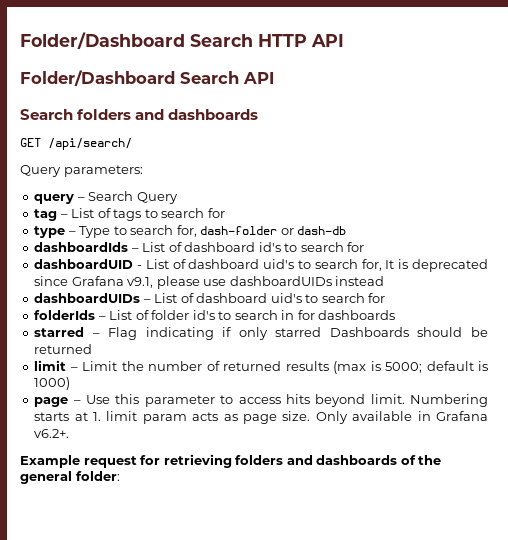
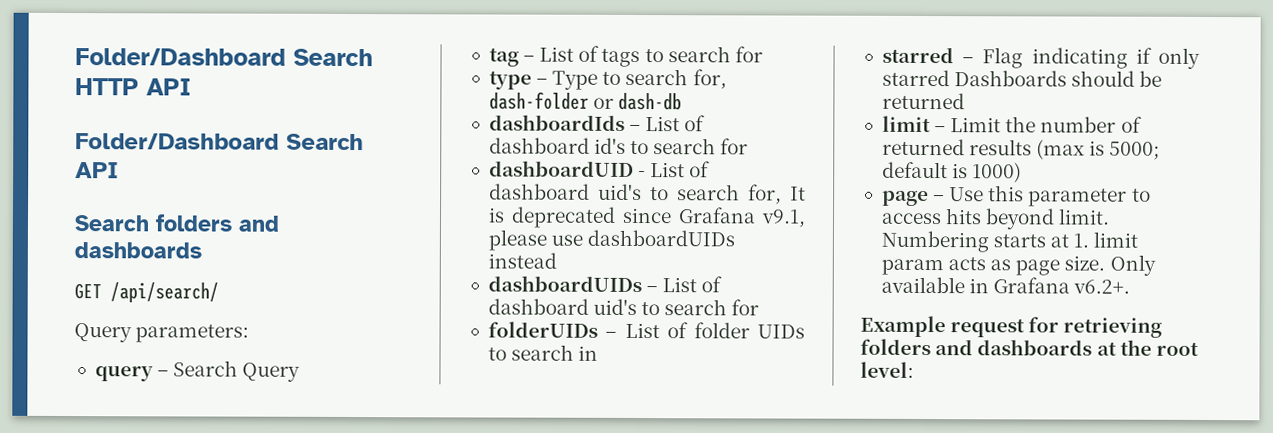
- folderIds – List of folder id's to search in for dashboards
+ folderUIDs – List of folder UIDs to search in
- Example request for retrieving folders and dashboards of the general folder:
+ Example request for retrieving folders and dashboards at the root level:

